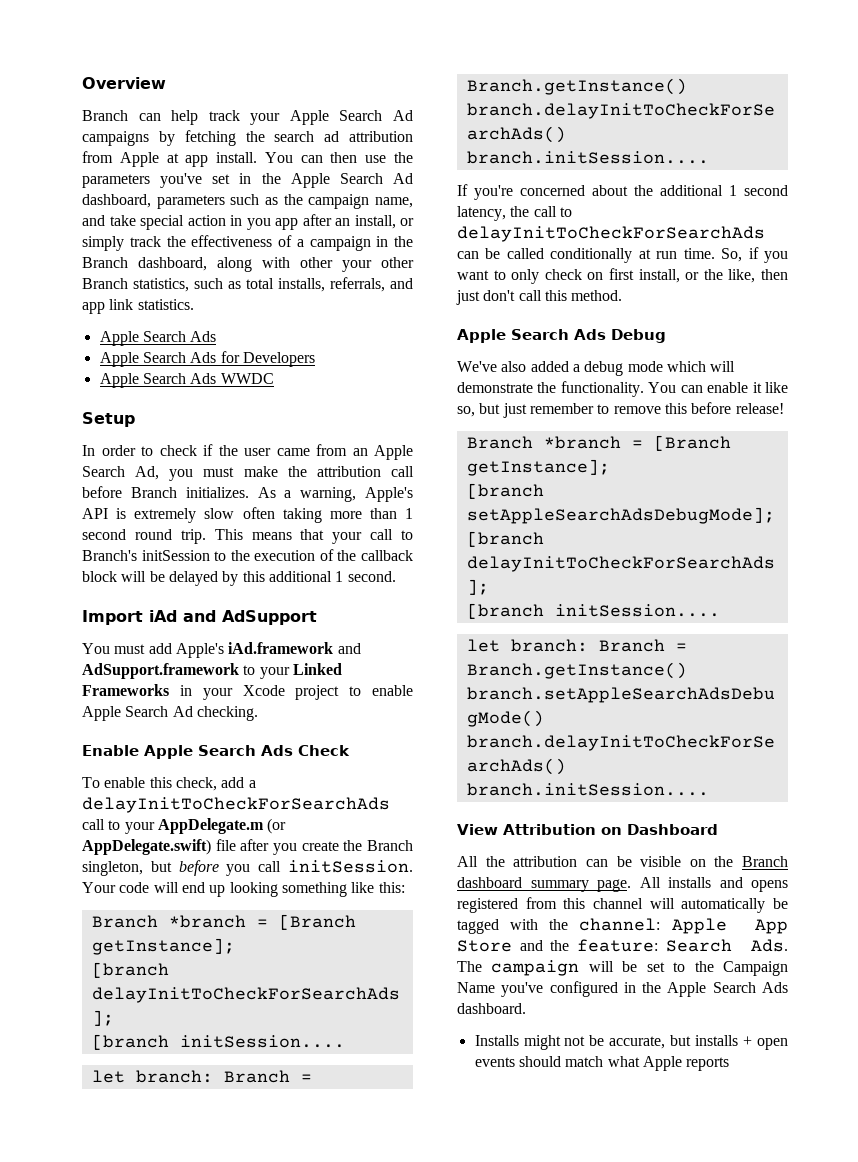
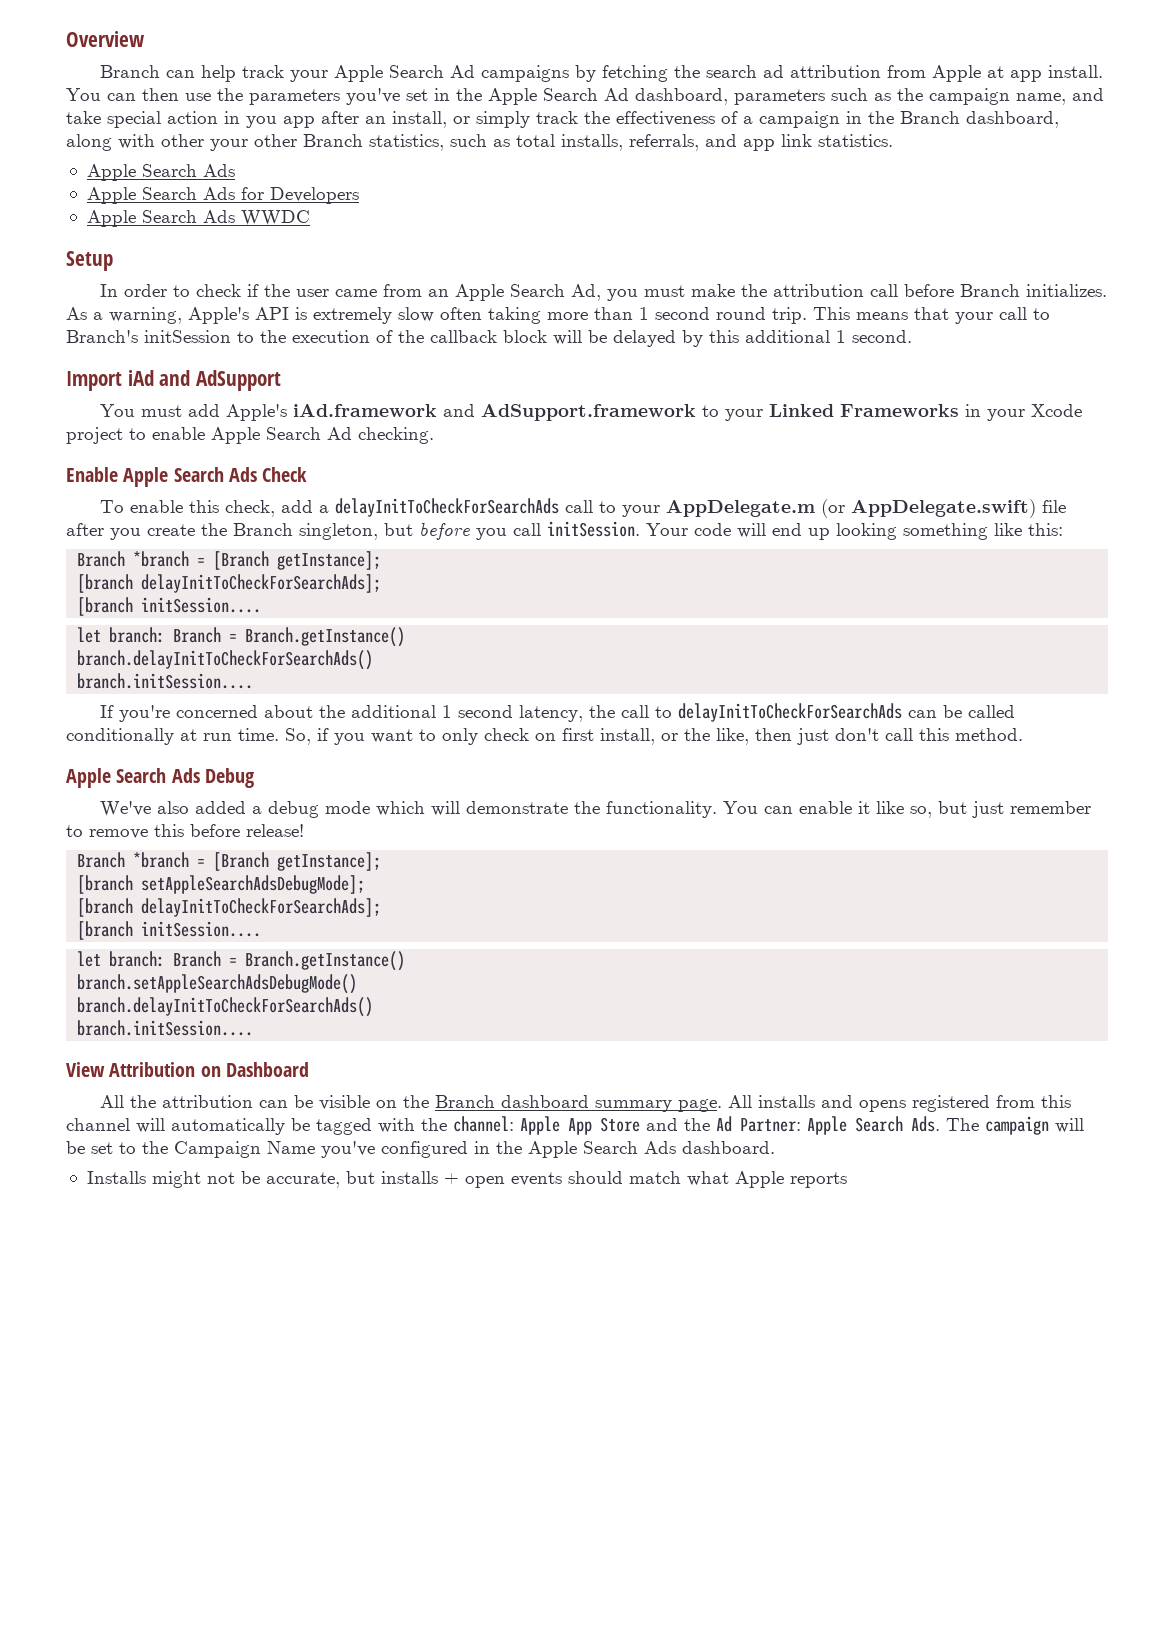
- All installs and opens registered from this channel will automatically be tagged with the channel: Apple App Store and the feature: Search Ads. The campaign will be set to the Campaign Name you've configured in the Apple Search Ads dashboard.
+ All installs and opens registered from this channel will automatically be tagged with the channel: Apple App Store and the Ad Partner: Apple Search Ads. The campaign will be set to the Campaign Name you've configured in the Apple Search Ads dashboard.

